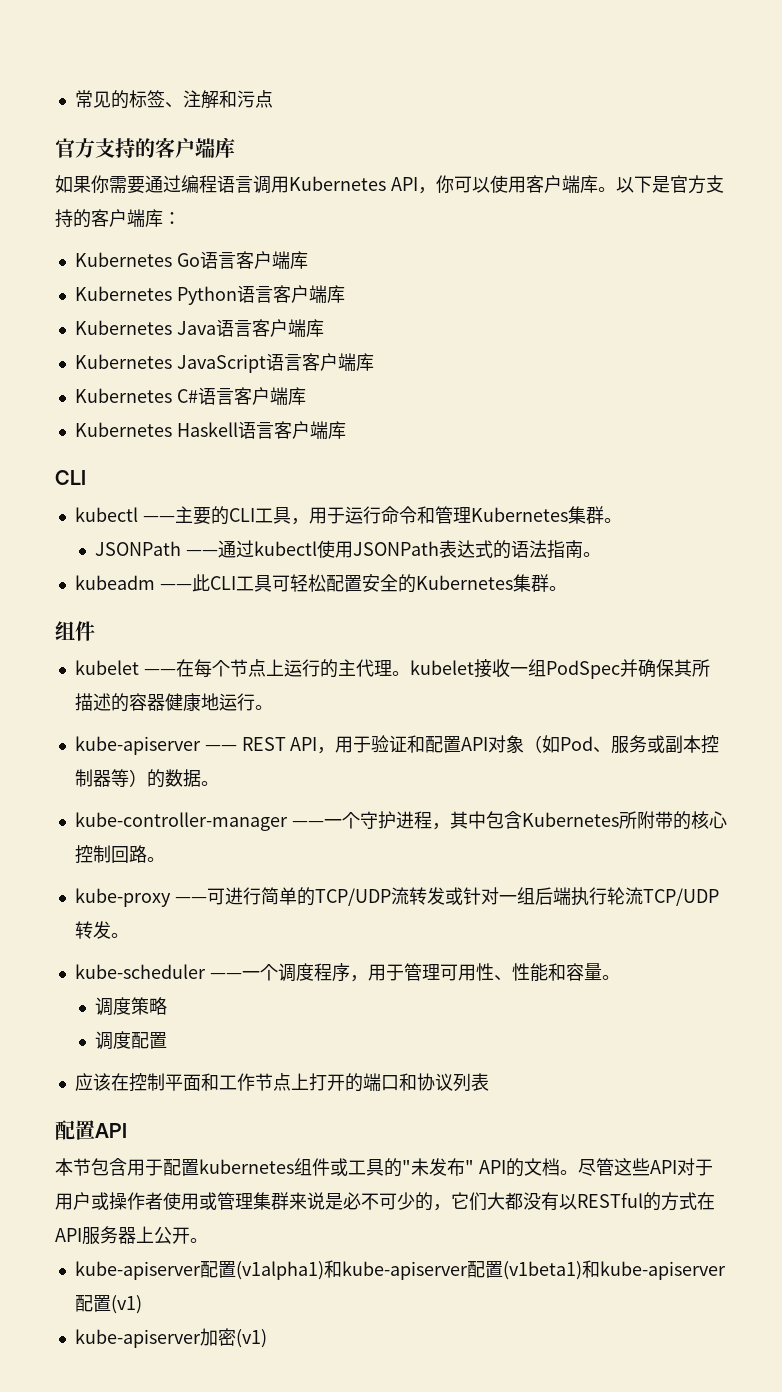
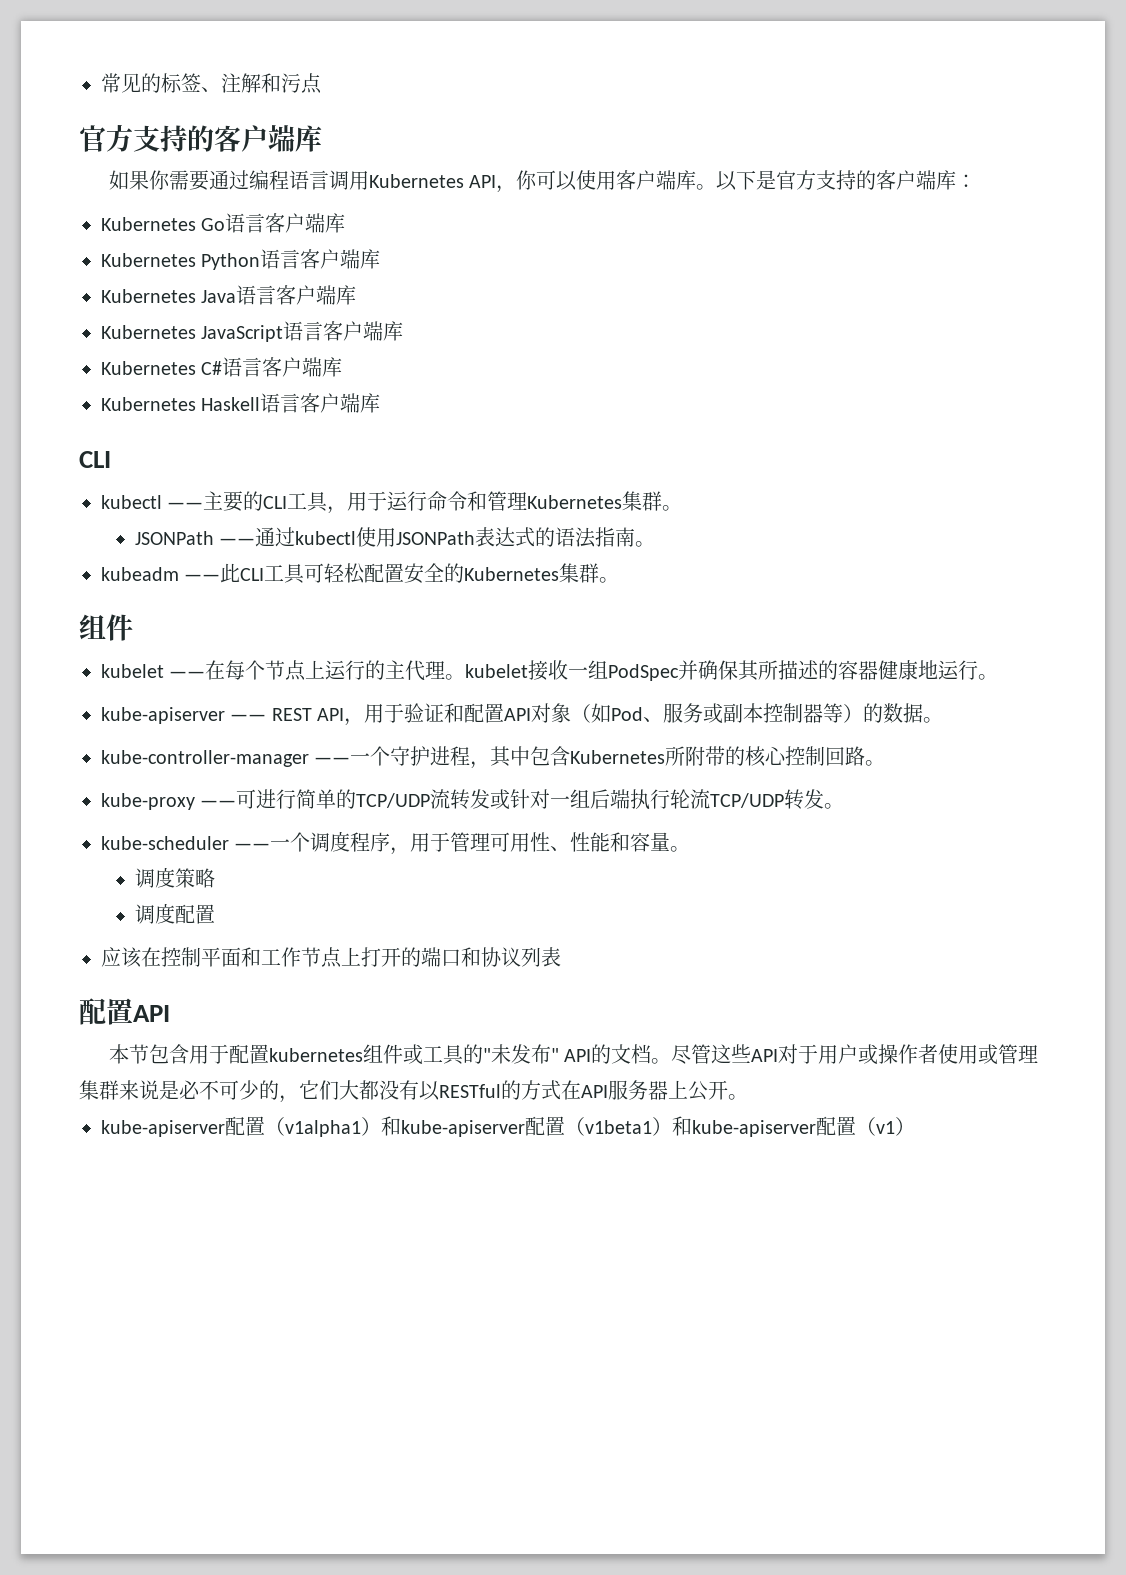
- kube-apiserver配置(v1alpha1)和kube-apiserver配置(v1beta1)和kube-apiserver配置(v1)
- kube-apiserver加密(v1)
+ kube-apiserver配置（v1alpha1）和kube-apiserver配置（v1beta1）和kube-apiserver配置（v1）

